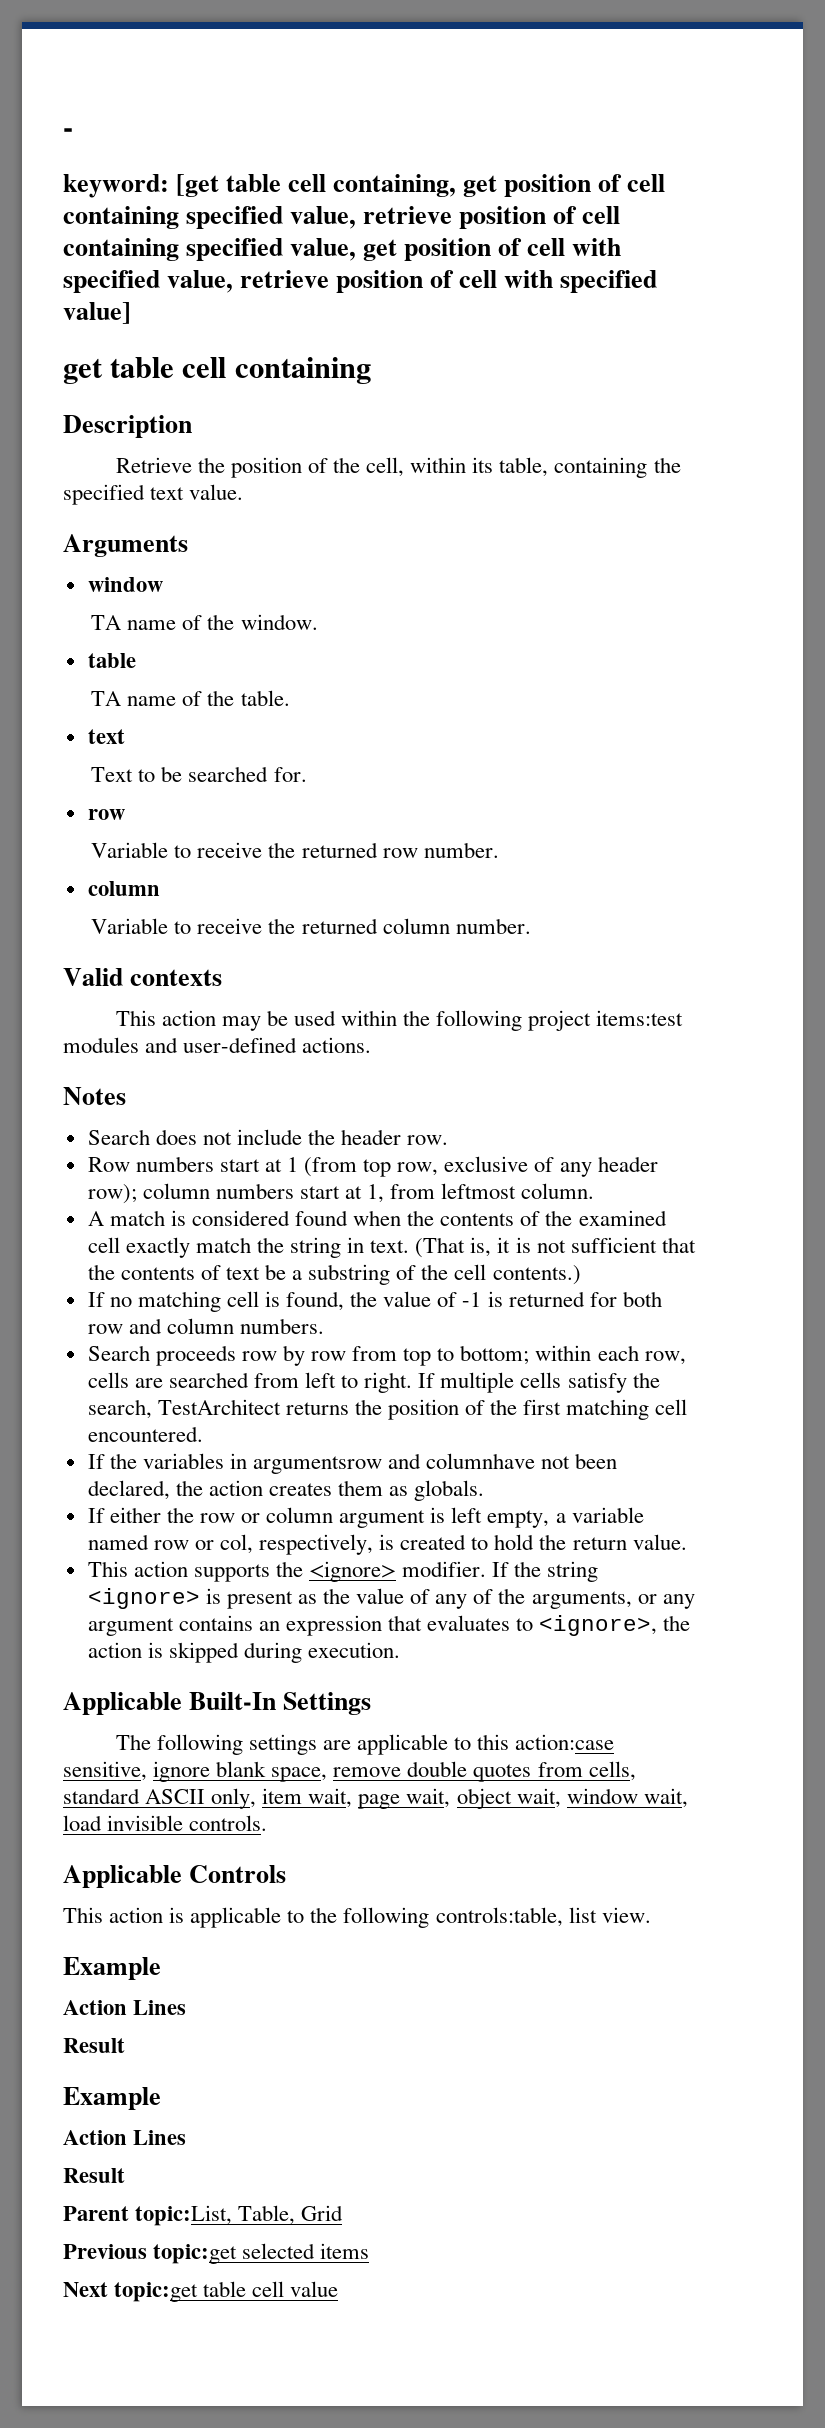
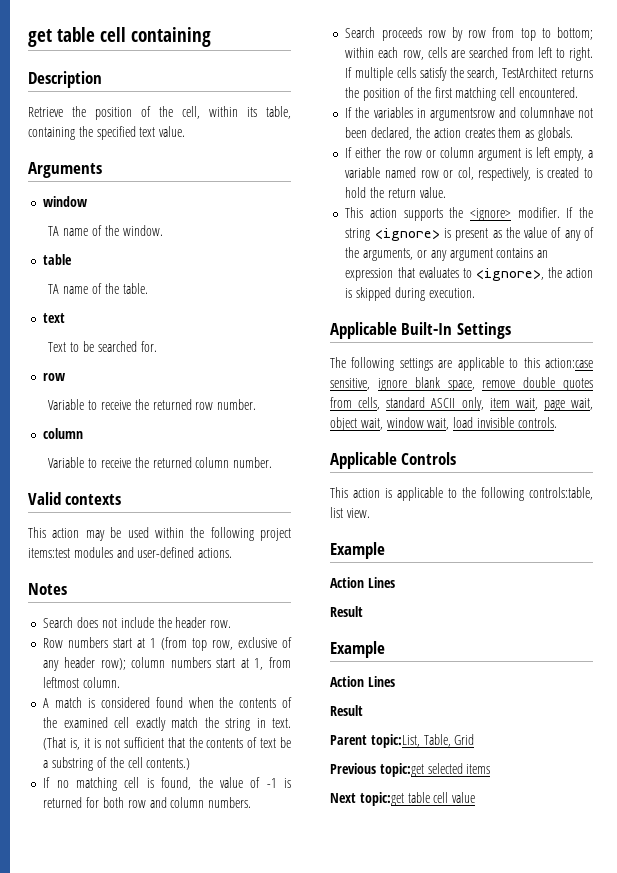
- -
- keyword: [get table cell containing, get position of cell containing specified value, retrieve position of cell containing specified value, get position of cell with specified value, retrieve position of cell with specified value]

